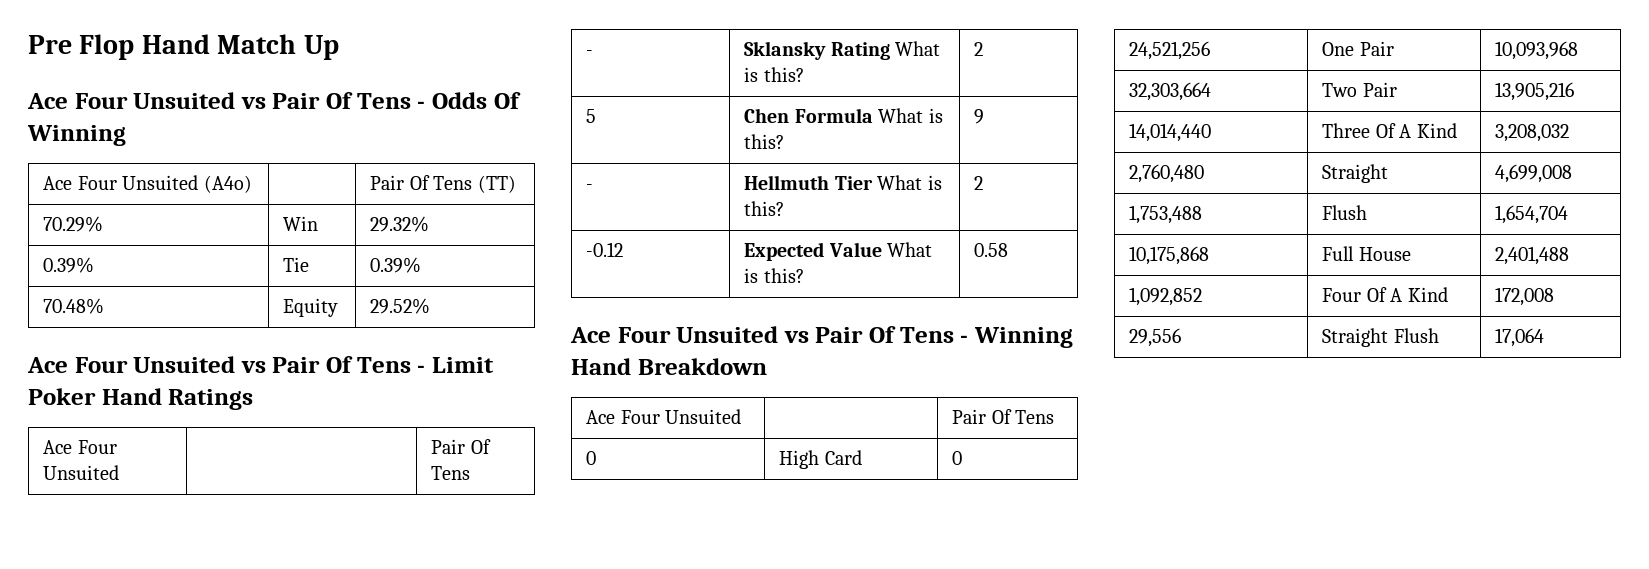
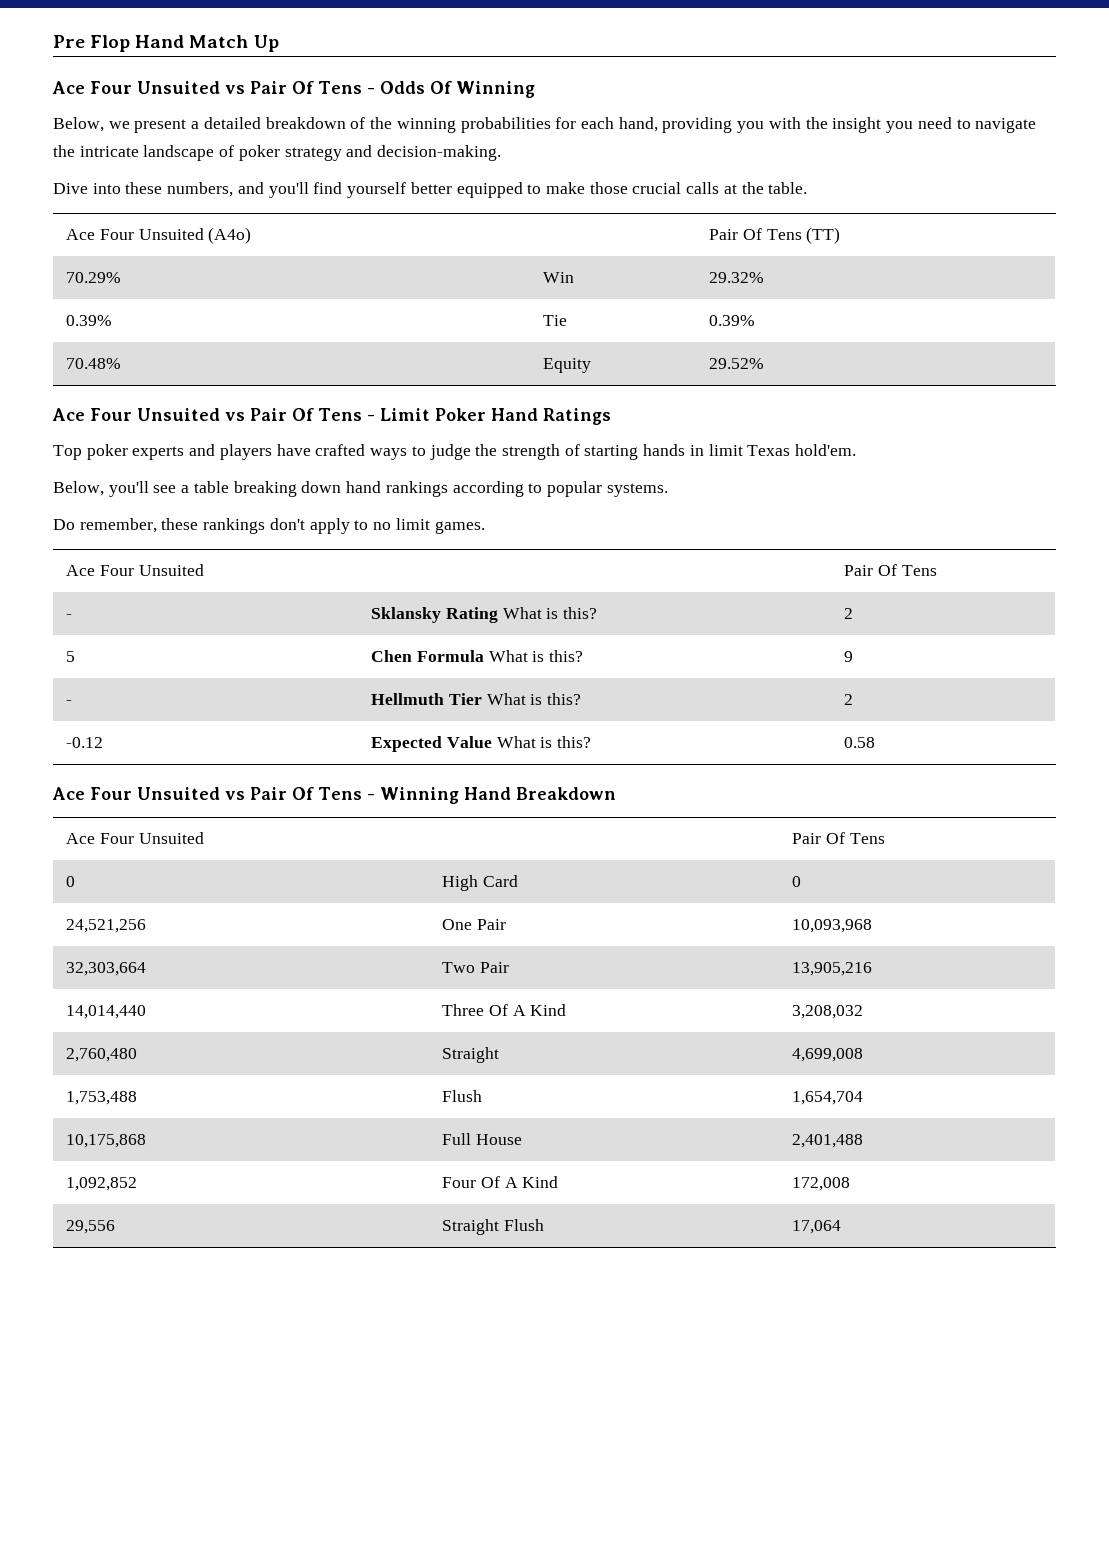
+ Below, we present a detailed breakdown of the winning probabilities for each hand, providing you with the insight you need to navigate the intricate landscape of poker strategy and decision-making.
+ Dive into these numbers, and you'll find yourself better equipped to make those crucial calls at the table.
+ Top poker experts and players have crafted ways to judge the strength of starting hands in limit Texas hold'em.
+ Below, you'll see a table breaking down hand rankings according to popular systems.
+ Do remember, these rankings don't apply to no limit games.

